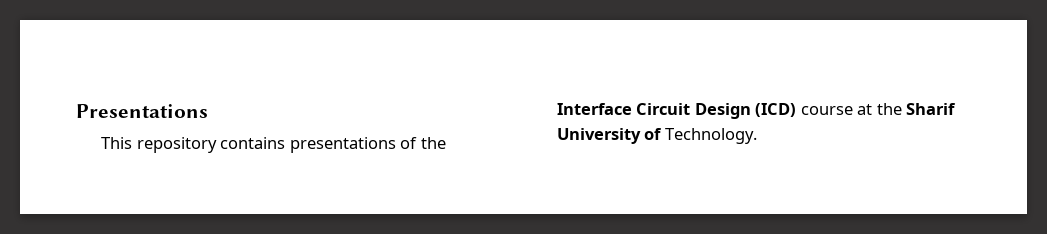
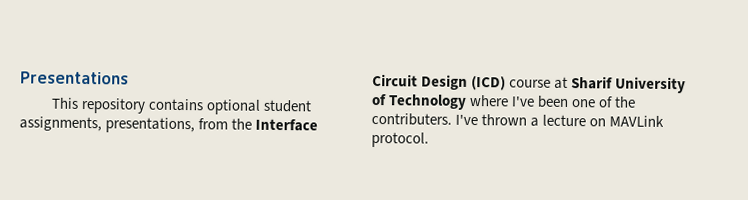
- This repository contains presentations of the Interface Circuit Design (ICD) course at the Sharif University of Technology.
+ This repository contains optional student assignments, presentations, from the Interface Circuit Design (ICD) course at Sharif University of Technology where I've been one of the contributers. I've thrown a lecture on MAVLink protocol.

